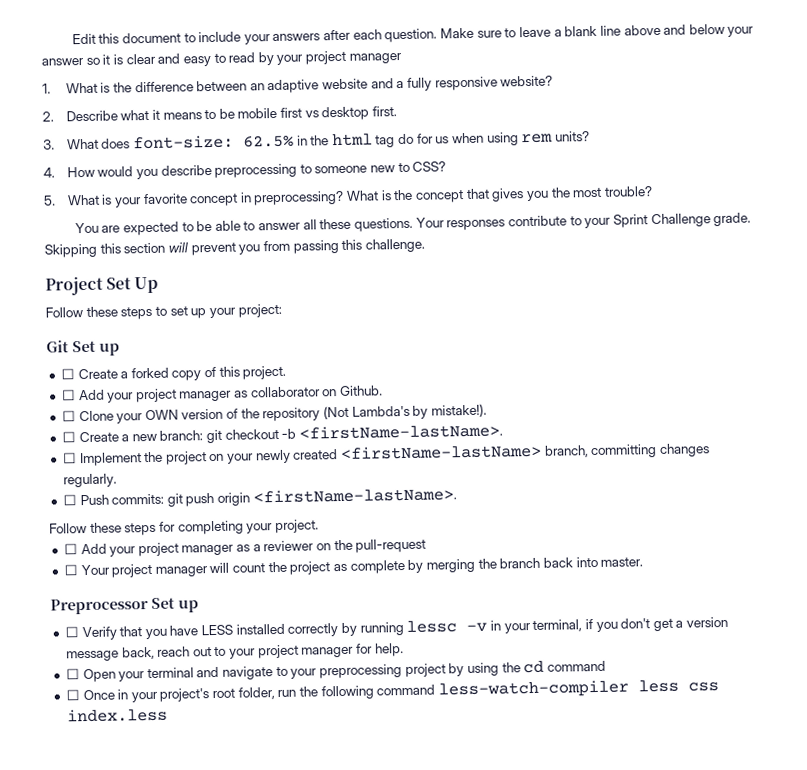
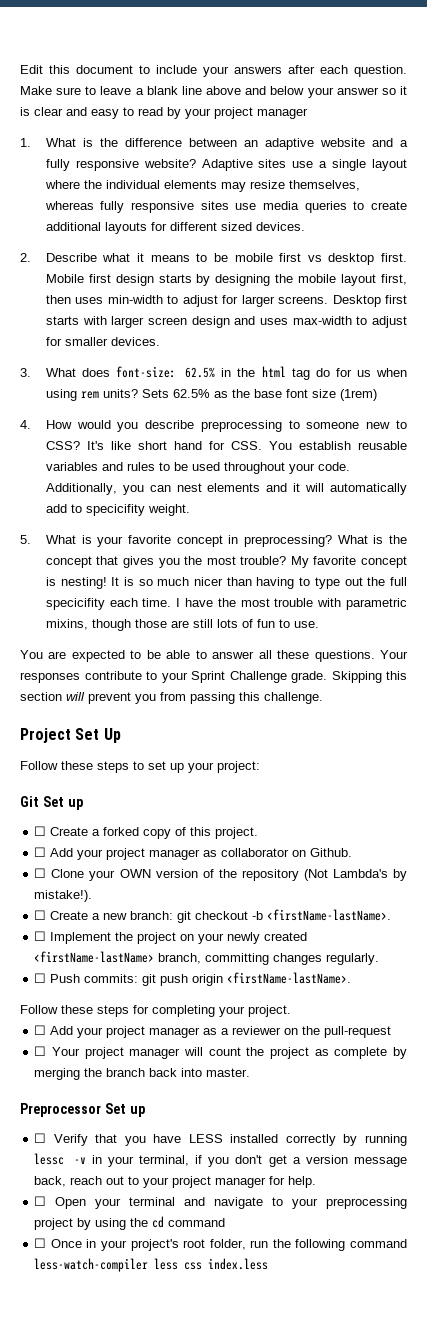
+ Adaptive sites use a single layout where the individual elements may resize themselves, whereas fully responsive sites use media queries to create additional layouts for different sized devices.
+ Mobile first design starts by designing the mobile layout first, then uses min-width to adjust for larger screens. Desktop first starts with larger screen design and uses max-width to adjust for smaller devices.
+ Sets 62.5% as the base font size (1rem)
+ It's like short hand for CSS. You establish reusable variables and rules to be used throughout your code. Additionally, you can nest elements and it will automatically add to specicifity weight.
+ My favorite concept is nesting! It is so much nicer than having to type out the full specicifity each time. I have the most trouble with parametric mixins, though those are still lots of fun to use.

